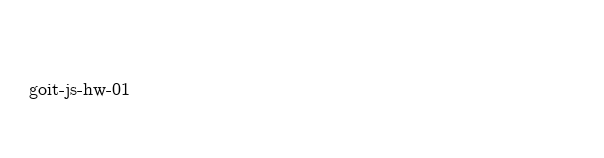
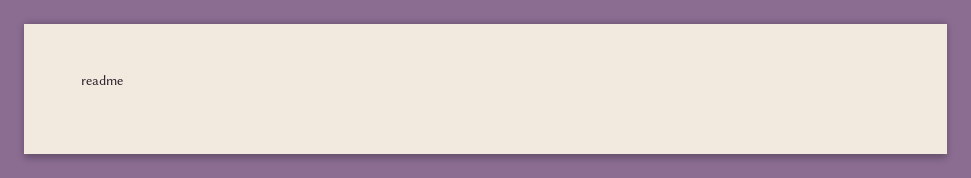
- goit-js-hw-01
+ readme

